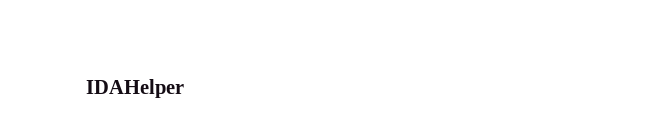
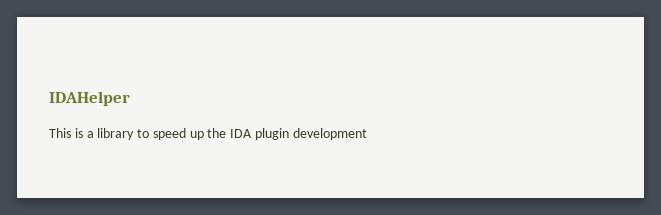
+ This is a library to speed up the IDA plugin development

